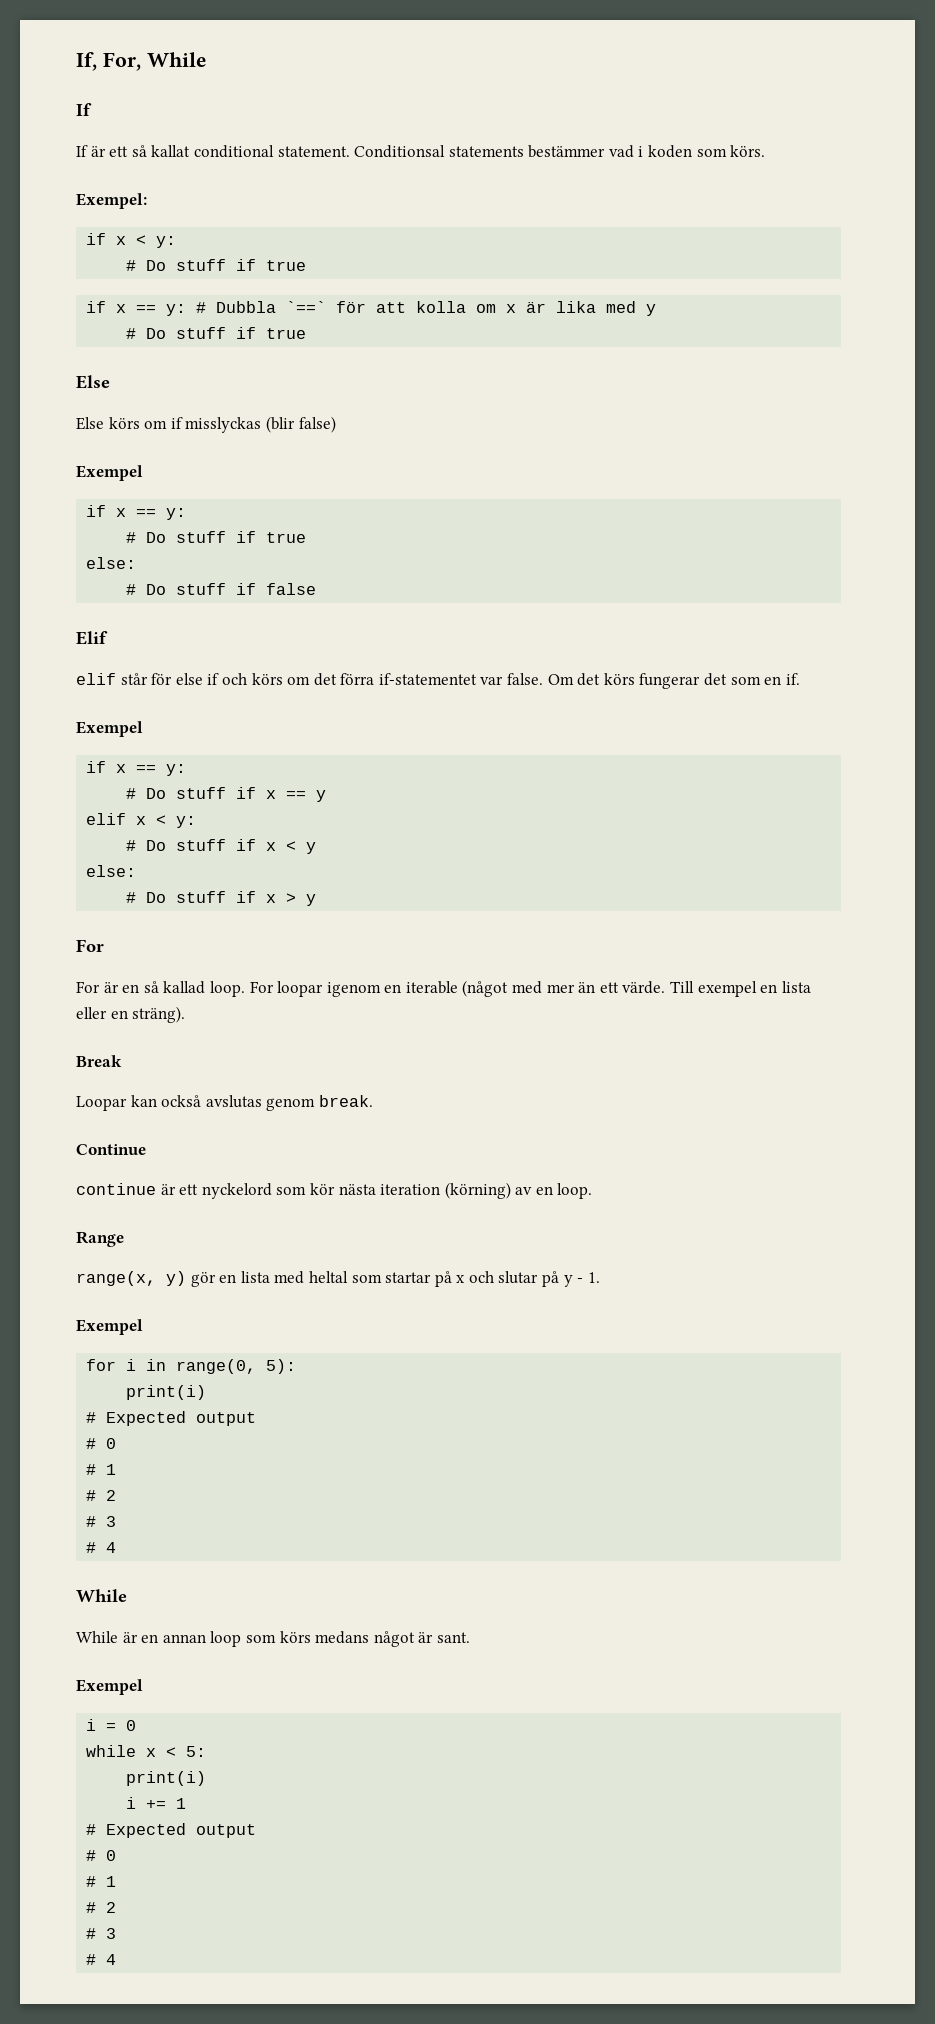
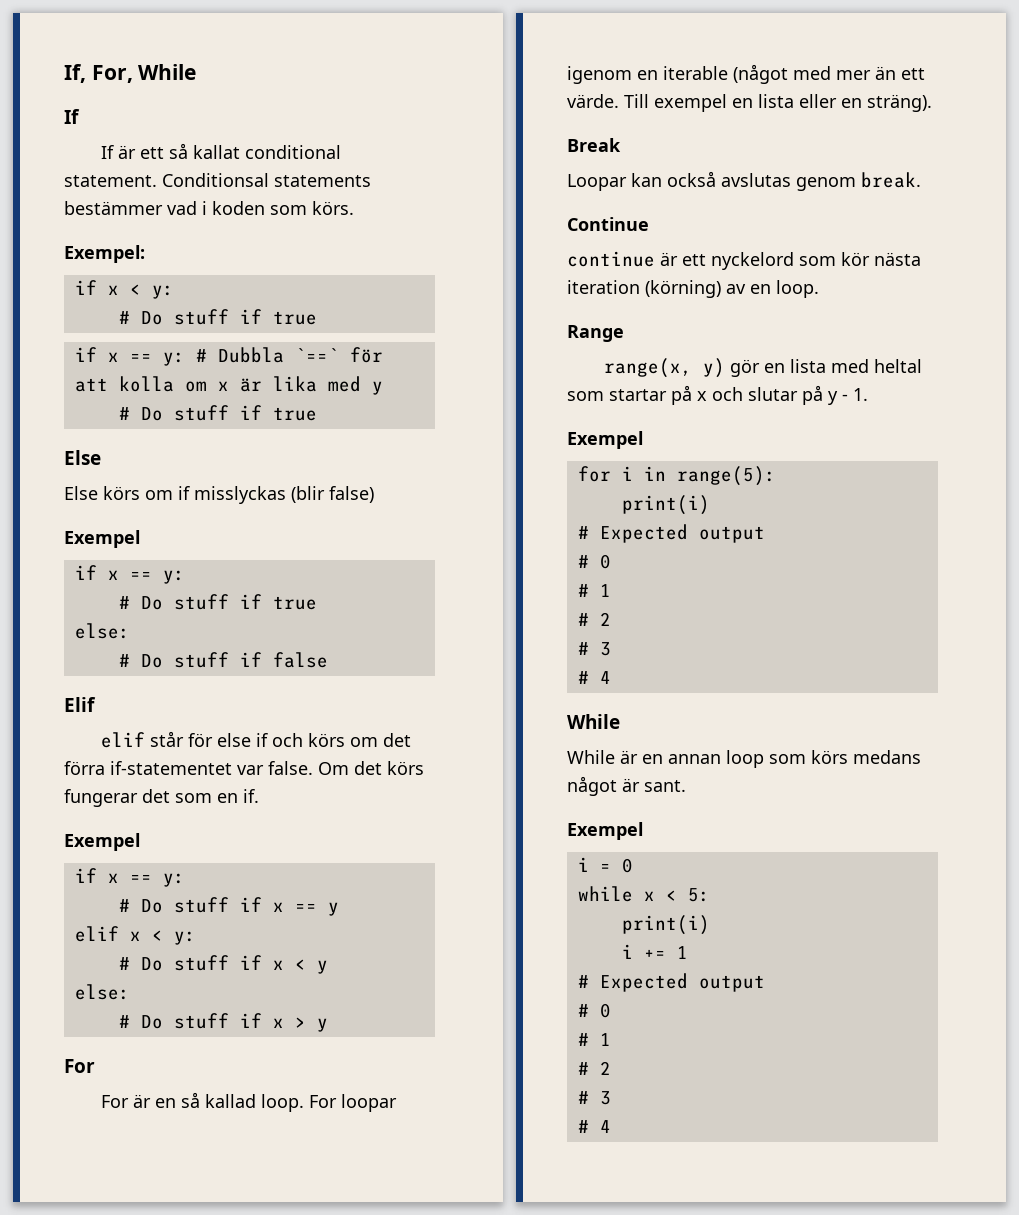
- for i in range(0, 5):
+ for i in range(5):

